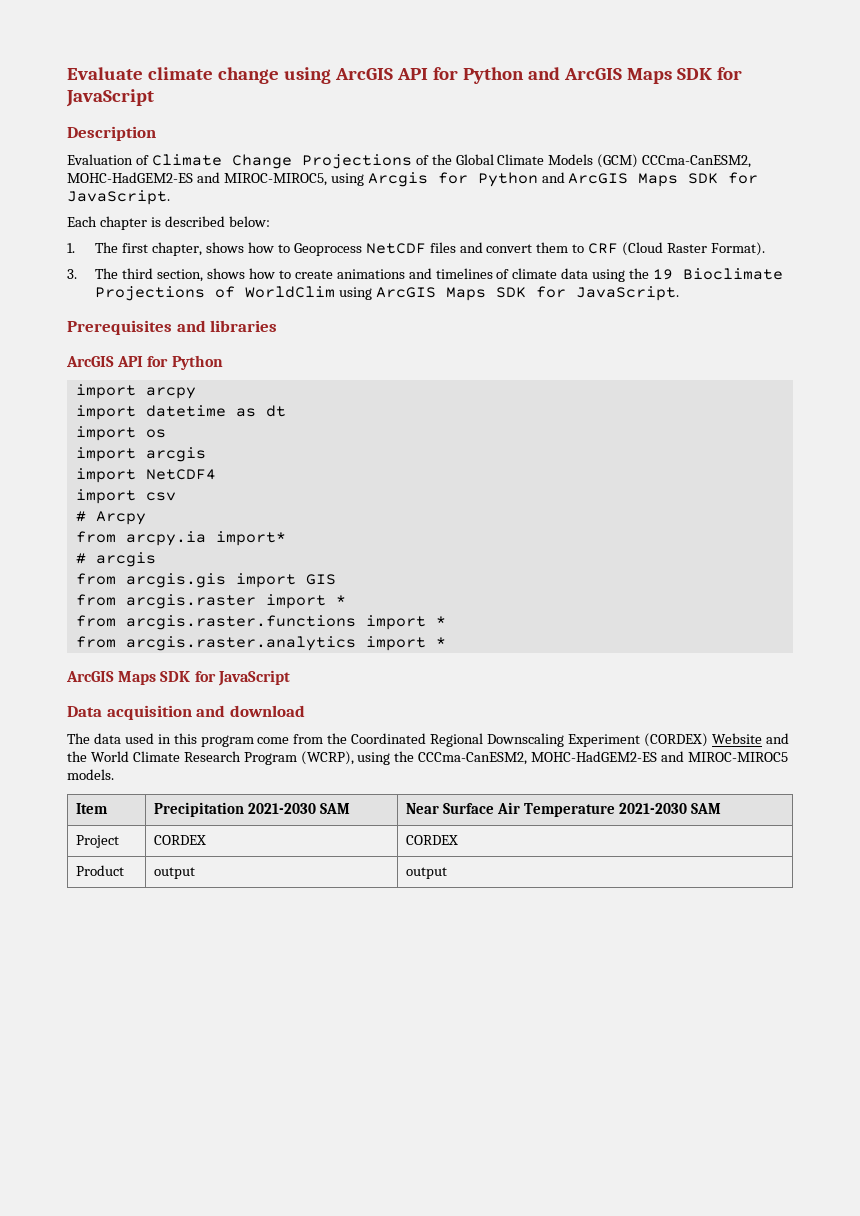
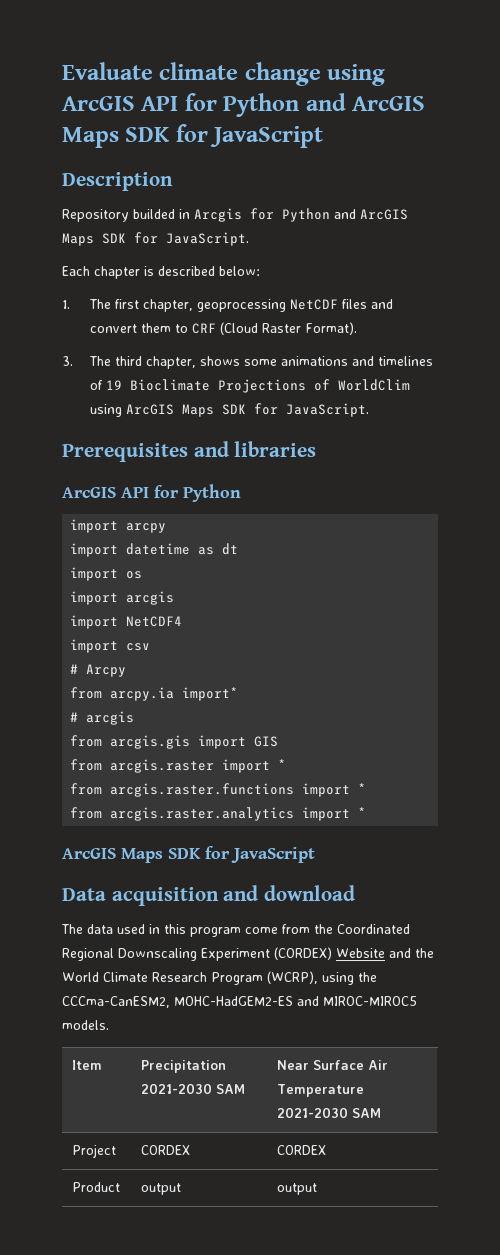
- Evaluation of Climate Change Projections of the Global Climate Models (GCM) CCCma-CanESM2, MOHC-HadGEM2-ES and MIROC-MIROC5, using Arcgis for Python and ArcGIS Maps SDK for JavaScript.
+ Repository builded in Arcgis for Python and ArcGIS Maps SDK for JavaScript.
- 1. The first chapter, shows how to Geoprocess NetCDF files and convert them to CRF (Cloud Raster Format).
+ 1. The first chapter, geoprocessing NetCDF files and convert them to CRF (Cloud Raster Format).
- 3. The third section, shows how to create animations and timelines of climate data using the 19 Bioclimate Projections of WorldClim using ArcGIS Maps SDK for JavaScript.
+ 3. The third chapter, shows some animations and timelines of 19 Bioclimate Projections of WorldClim using ArcGIS Maps SDK for JavaScript.

